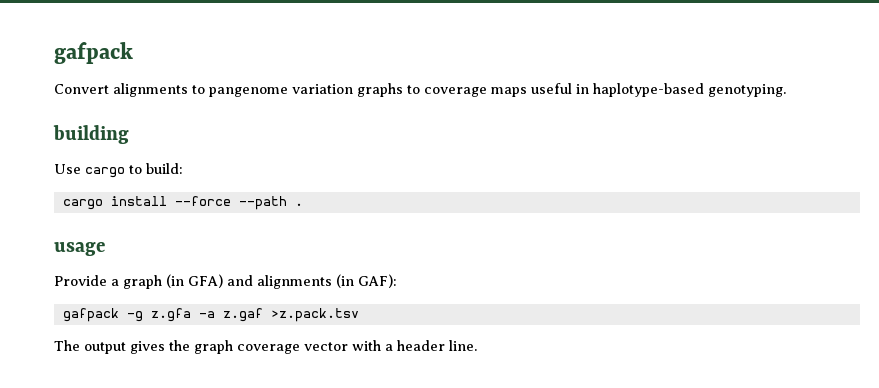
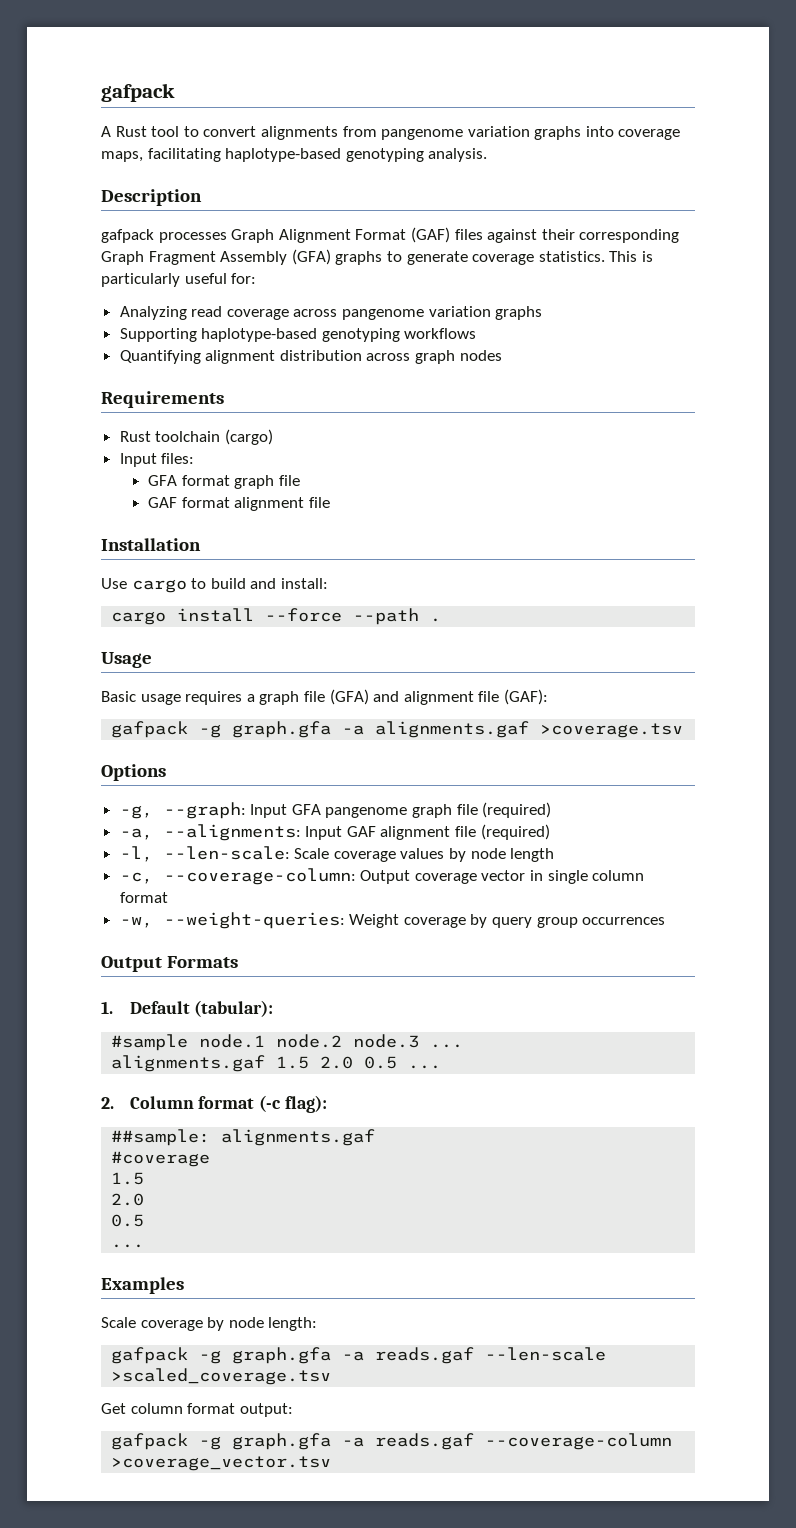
- Convert alignments to pangenome variation graphs to coverage maps useful in haplotype-based genotyping.
- building
+ A Rust tool to convert alignments from pangenome variation graphs into coverage maps, facilitating haplotype-based genotyping analysis.
+ Description
+ gafpack processes Graph Alignment Format (GAF) files against their corresponding Graph Fragment Assembly (GFA) graphs to generate coverage statistics. This is particularly useful for:
+ Analyzing read coverage across pangenome variation graphs
+ Supporting haplotype-based genotyping workflows
+ Quantifying alignment distribution across graph nodes
+ Requirements
+ Rust toolchain (cargo)
+ Input files:
+ GFA format graph file
+ GAF format alignment file
+ Installation
- Use cargo to build:
+ Use cargo to build and install:
- usage
- Provide a graph (in GFA) and alignments (in GAF):
- gafpack -g z.gfa -a z.gaf >z.pack.tsv
- The output gives the graph coverage vector with a header line.
+ Usage
+ Basic usage requires a graph file (GFA) and alignment file (GAF):
+ gafpack -g graph.gfa -a alignments.gaf >coverage.tsv
+ Options
+ -g, --graph: Input GFA pangenome graph file (required)
+ -a, --alignments: Input GAF alignment file (required)
+ -l, --len-scale: Scale coverage values by node length
+ -c, --coverage-column: Output coverage vector in single column format
+ -w, --weight-queries: Weight coverage by query group occurrences
+ Output Formats
+ 1. Default (tabular):
+ #sample node.1 node.2 node.3 ...
+ alignments.gaf 1.5 2.0 0.5 ...
+ 2. Column format (-c flag):
+ ##sample: alignments.gaf
+ #coverage
+ 1.5
+ 2.0
+ 0.5
+ ...
+ Examples
+ Scale coverage by node length:
+ gafpack -g graph.gfa -a reads.gaf --len-scale >scaled_coverage.tsv
+ Get column format output:
+ gafpack -g graph.gfa -a reads.gaf --coverage-column >coverage_vector.tsv

